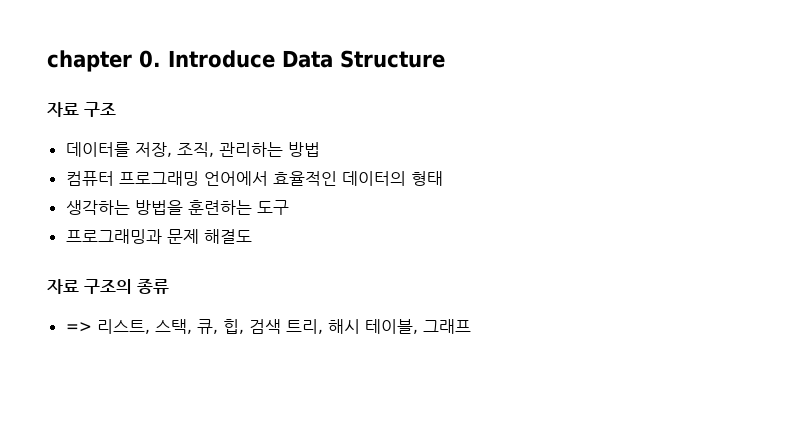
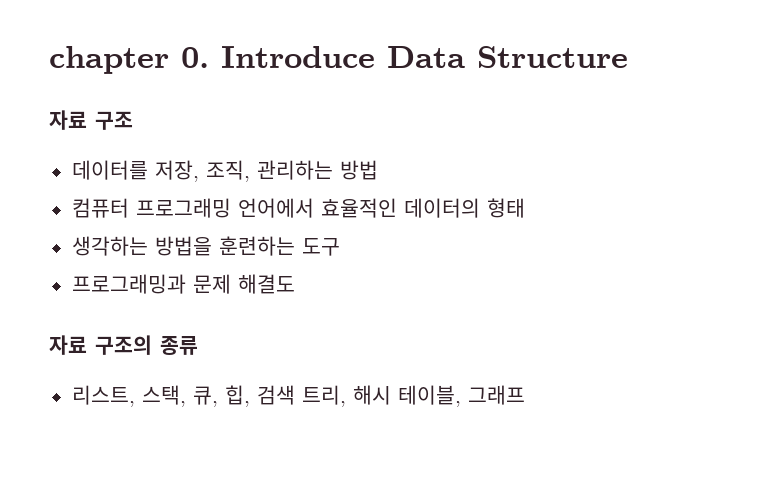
- => 리스트, 스택, 큐, 힙, 검색 트리, 해시 테이블, 그래프
+ 리스트, 스택, 큐, 힙, 검색 트리, 해시 테이블, 그래프

